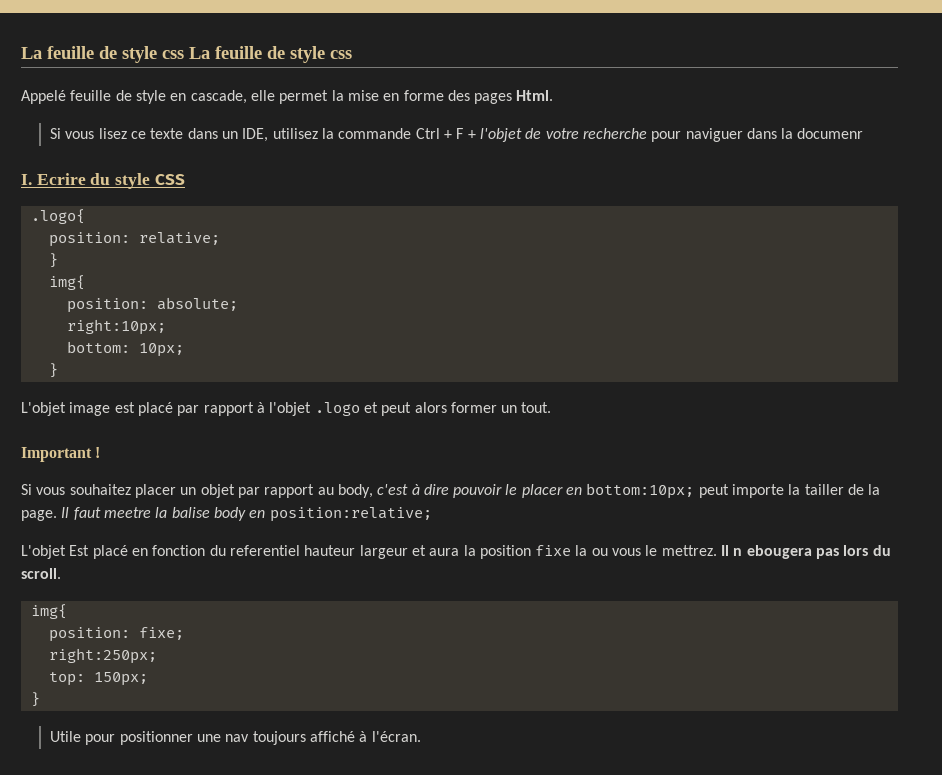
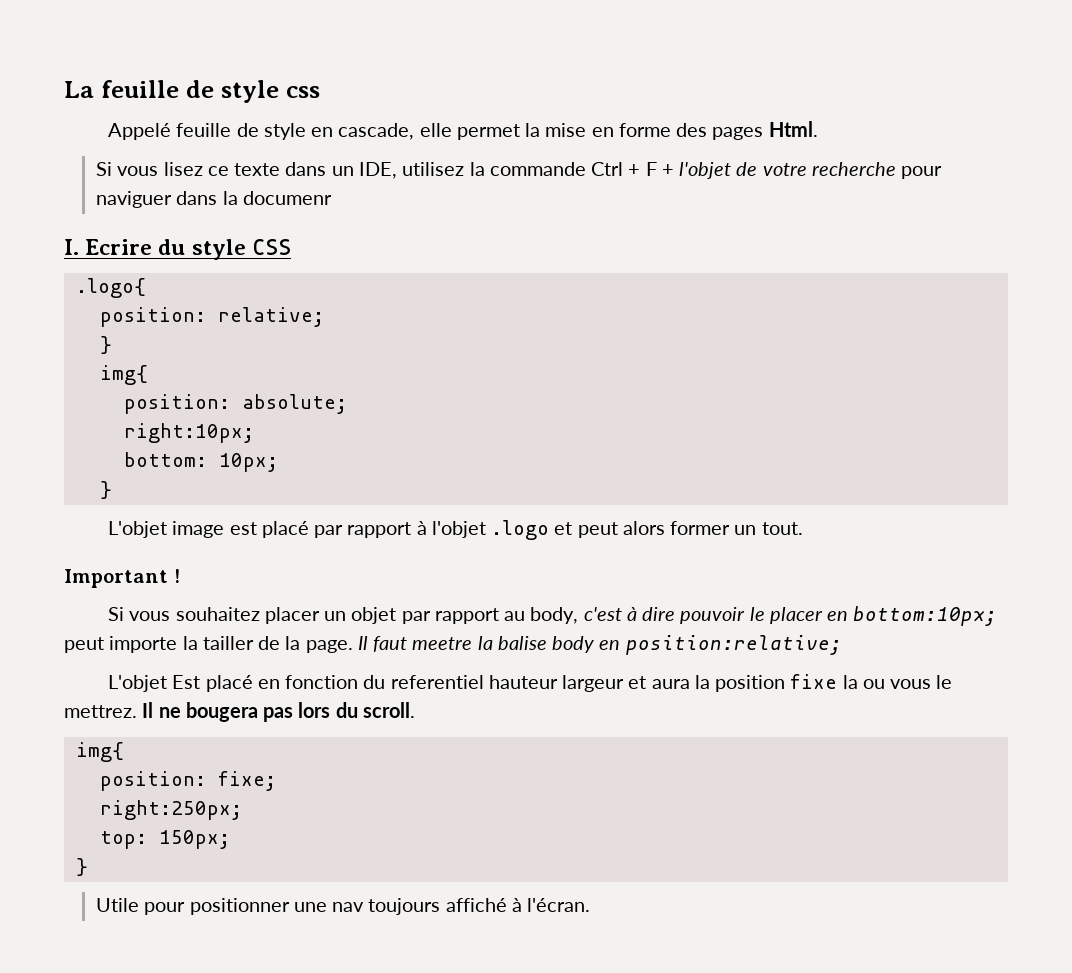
- La feuille de style css La feuille de style css
+ La feuille de style css
- Il n ebougera pas lors du scroll.
+ Il ne bougera pas lors du scroll.

